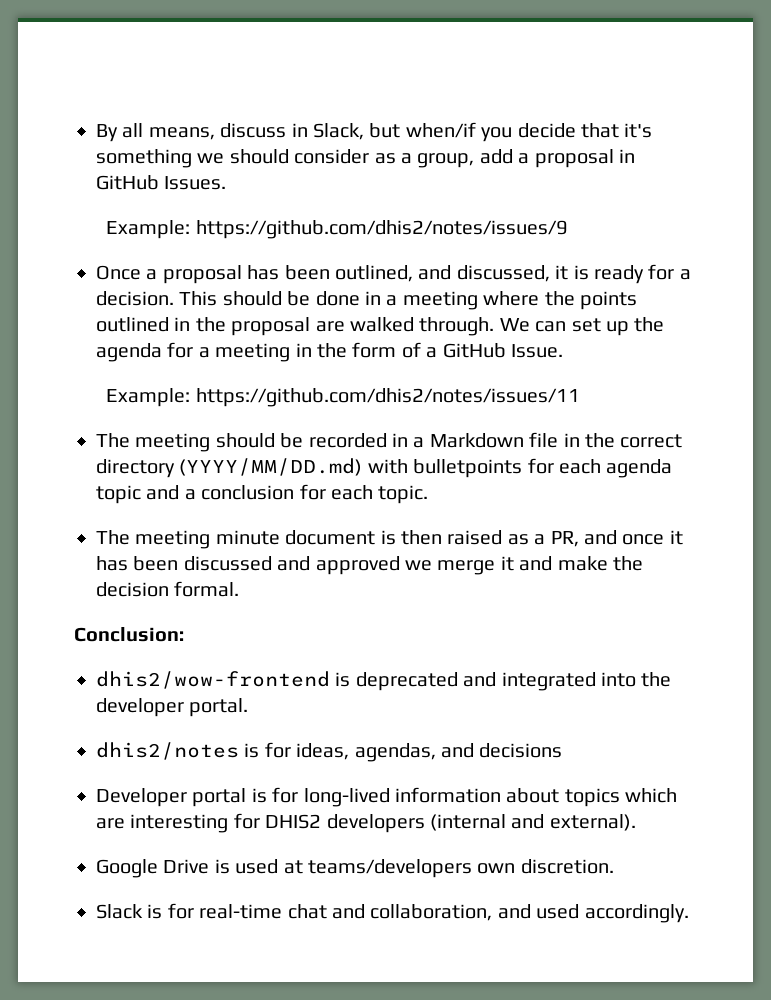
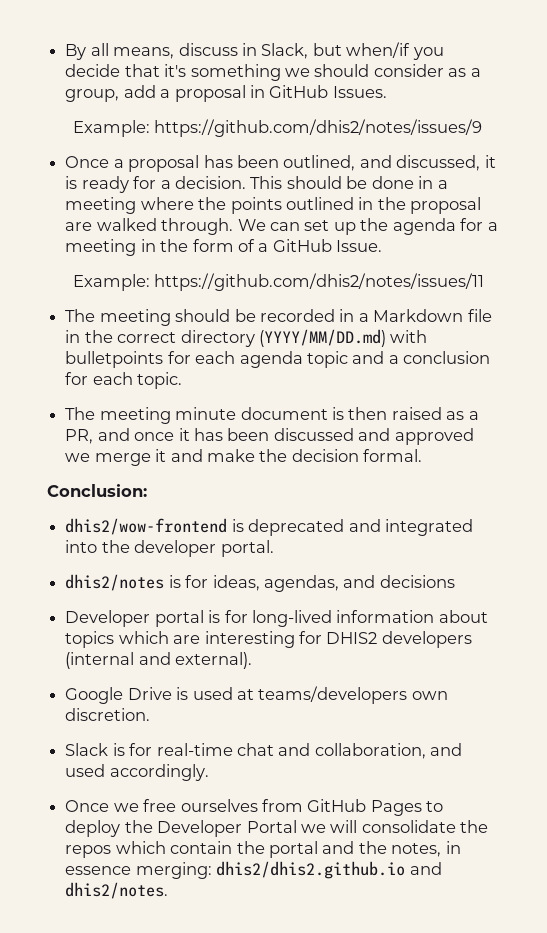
+ Once we free ourselves from GitHub Pages to deploy the Developer Portal we will consolidate the repos which contain the portal and the notes, in essence merging: dhis2/dhis2.github.io and dhis2/notes.

